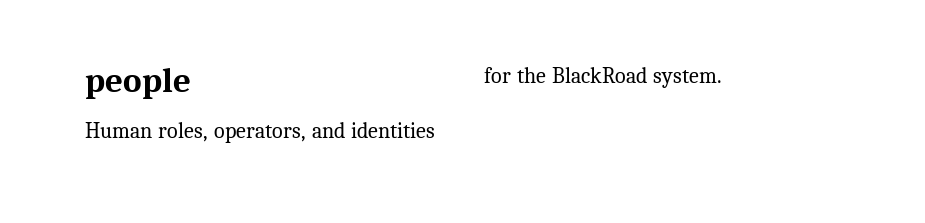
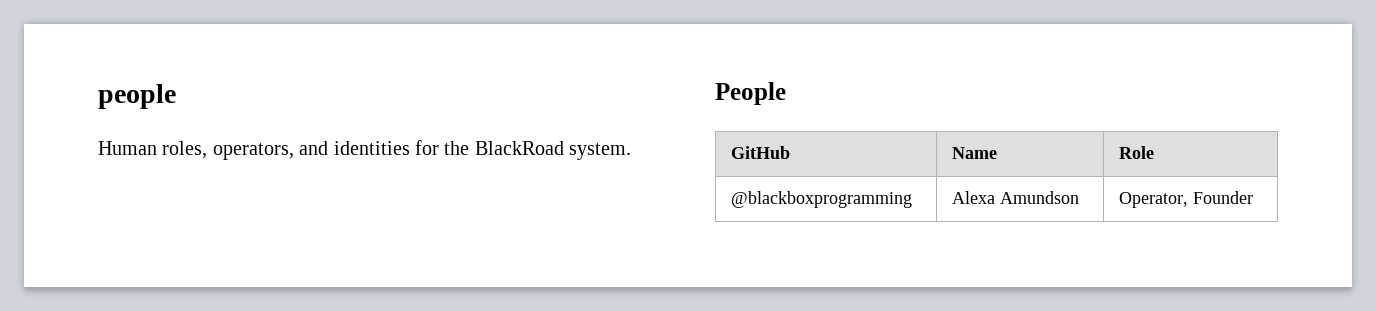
+ People
+ GitHub | Name | Role
+ @blackboxprogramming | Alexa Amundson | Operator, Founder

